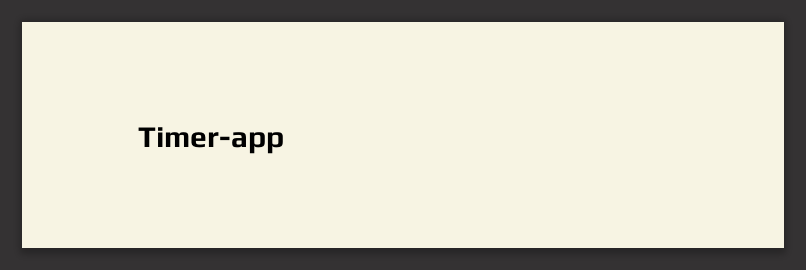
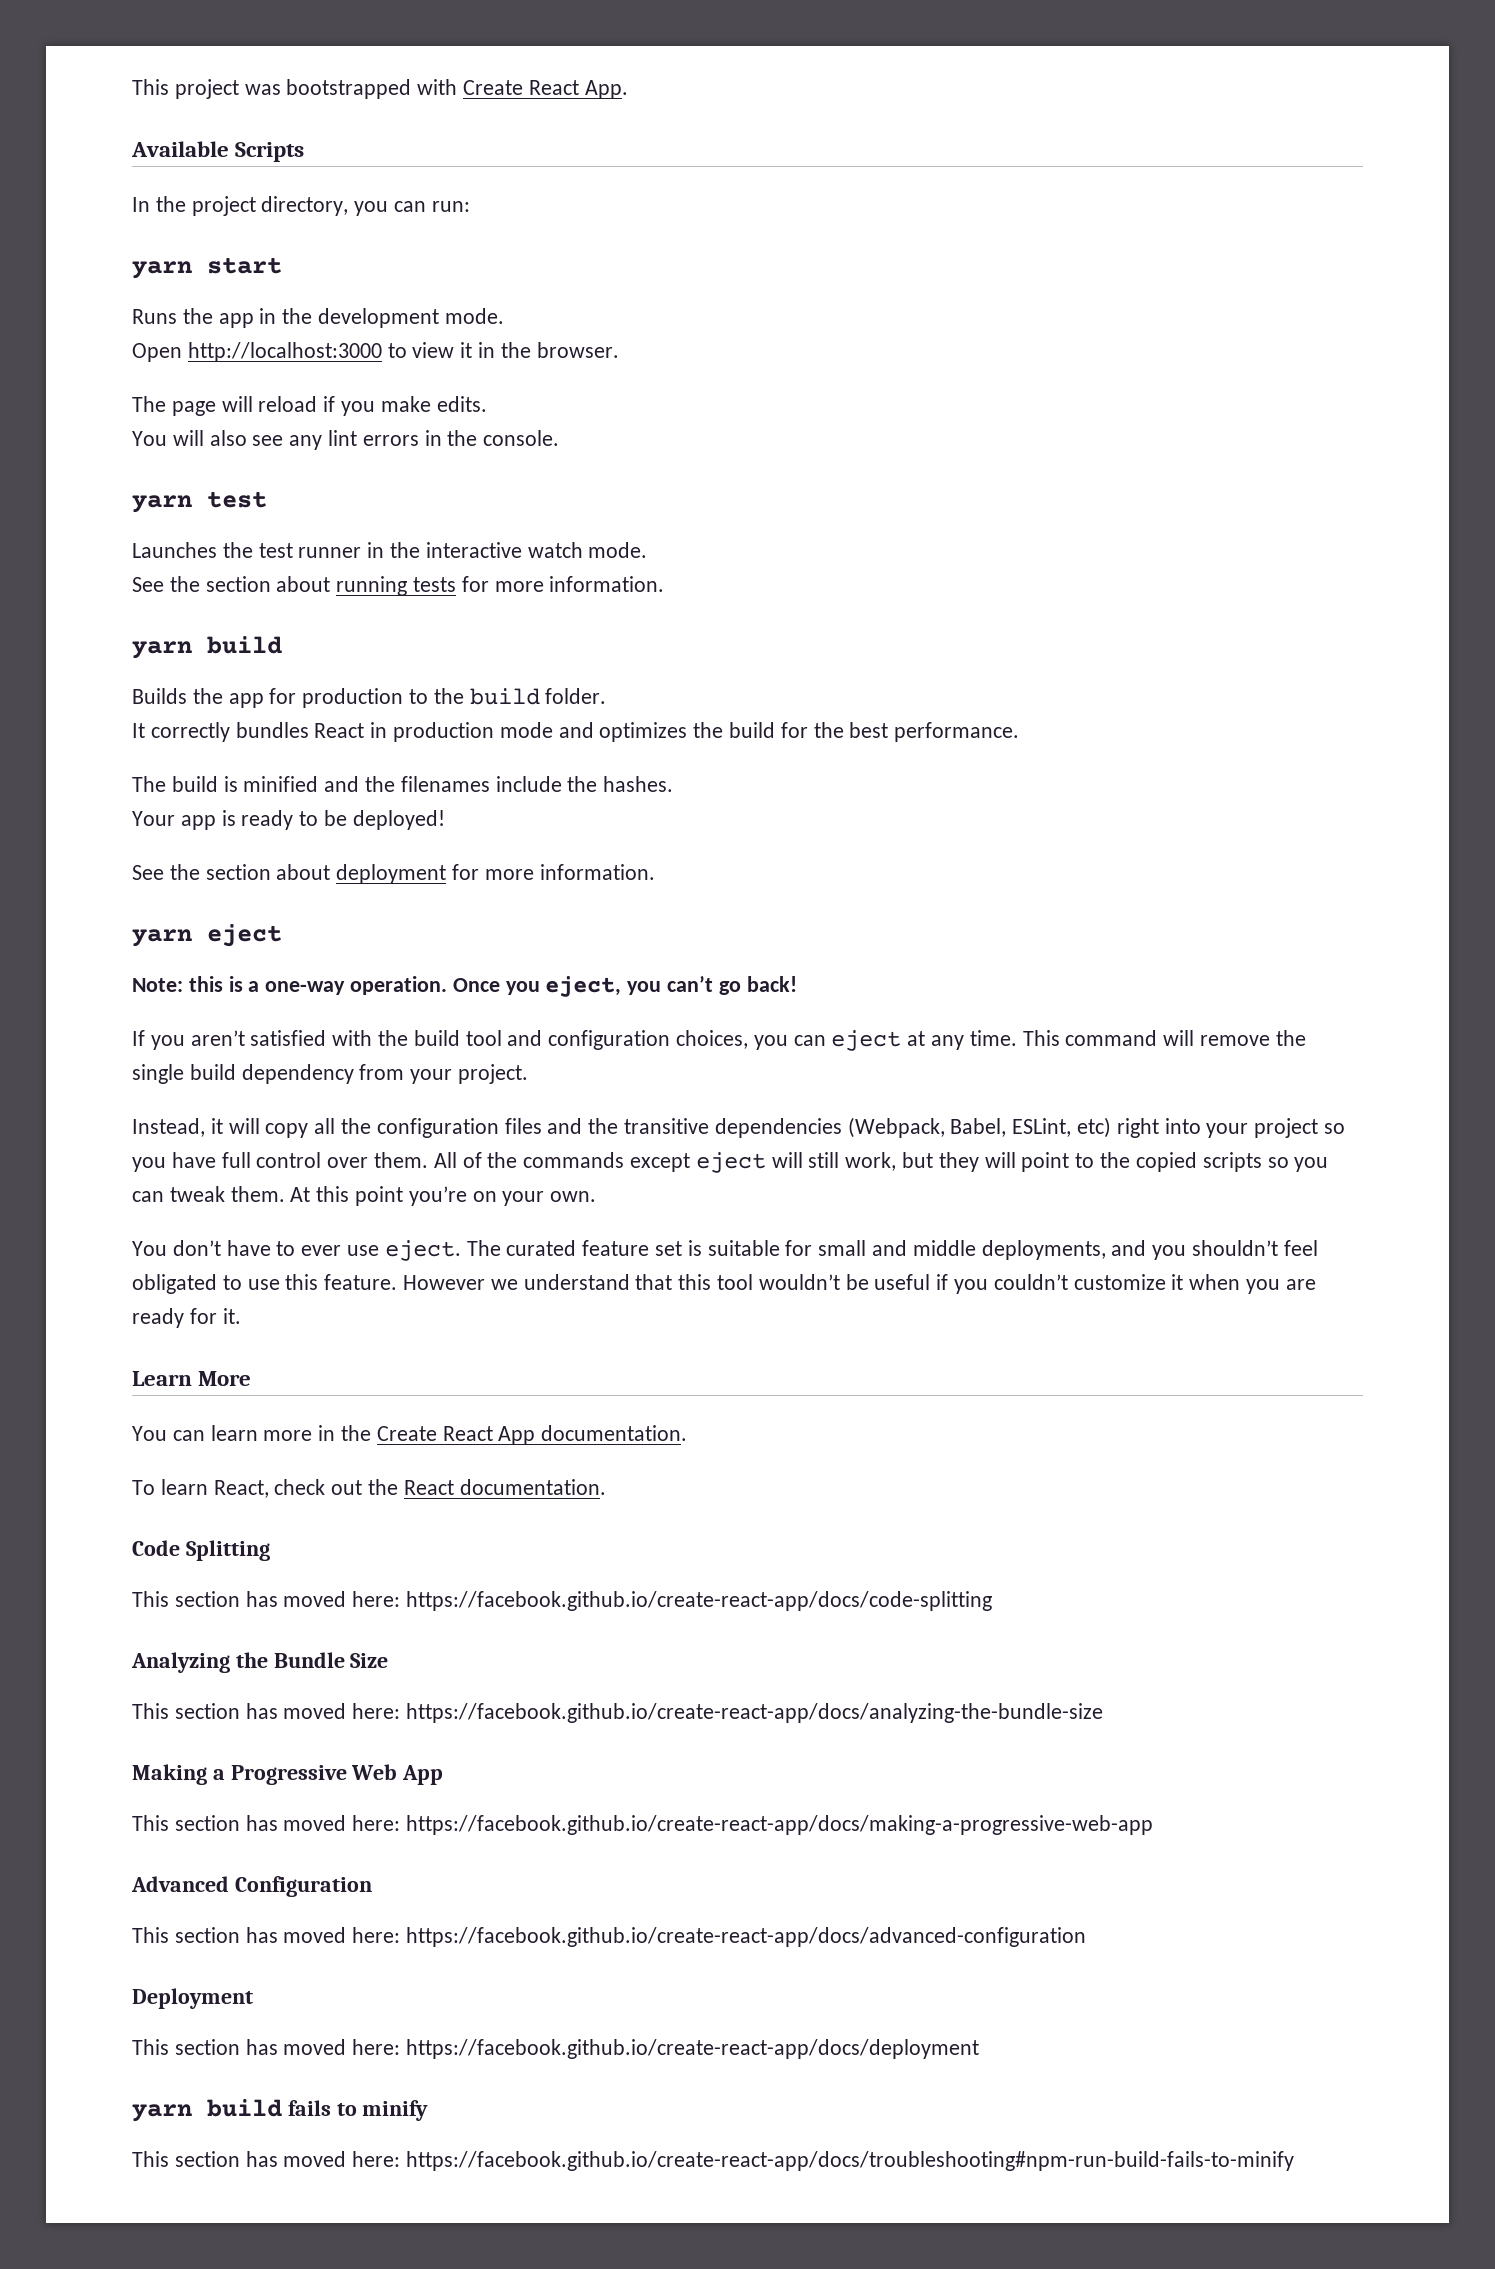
- Timer-app
+ This project was bootstrapped with Create React App.
+ Available Scripts
+ In the project directory, you can run:
+ yarn start
+ Runs the app in the development mode.
+ Open http://localhost:3000 to view it in the browser.
+ The page will reload if you make edits.
+ You will also see any lint errors in the console.
+ yarn test
+ Launches the test runner in the interactive watch mode.
+ See the section about running tests for more information.
+ yarn build
+ Builds the app for production to the build folder.
+ It correctly bundles React in production mode and optimizes the build for the best performance.
+ The build is minified and the filenames include the hashes.
+ Your app is ready to be deployed!
+ See the section about deployment for more information.
+ yarn eject
+ Note: this is a one-way operation. Once you eject, you can’t go back!
+ If you aren’t satisfied with the build tool and configuration choices, you can eject at any time. This command will remove the single build dependency from your project.
+ Instead, it will copy all the configuration files and the transitive dependencies (Webpack, Babel, ESLint, etc) right into your project so you have full control over them. All of the commands except eject will still work, but they will point to the copied scripts so you can tweak them. At this point you’re on your own.
+ You don’t have to ever use eject. The curated feature set is suitable for small and middle deployments, and you shouldn’t feel obligated to use this feature. However we understand that this tool wouldn’t be useful if you couldn’t customize it when you are ready for it.
+ Learn More
+ You can learn more in the Create React App documentation.
+ To learn React, check out the React documentation.
+ Code Splitting
+ This section has moved here: https://facebook.github.io/create-react-app/docs/code-splitting
+ Analyzing the Bundle Size
+ This section has moved here: https://facebook.github.io/create-react-app/docs/analyzing-the-bundle-size
+ Making a Progressive Web App
+ This section has moved here: https://facebook.github.io/create-react-app/docs/making-a-progressive-web-app
+ Advanced Configuration
+ This section has moved here: https://facebook.github.io/create-react-app/docs/advanced-configuration
+ Deployment
+ This section has moved here: https://facebook.github.io/create-react-app/docs/deployment
+ yarn build fails to minify
+ This section has moved here: https://facebook.github.io/create-react-app/docs/troubleshooting#npm-run-build-fails-to-minify

